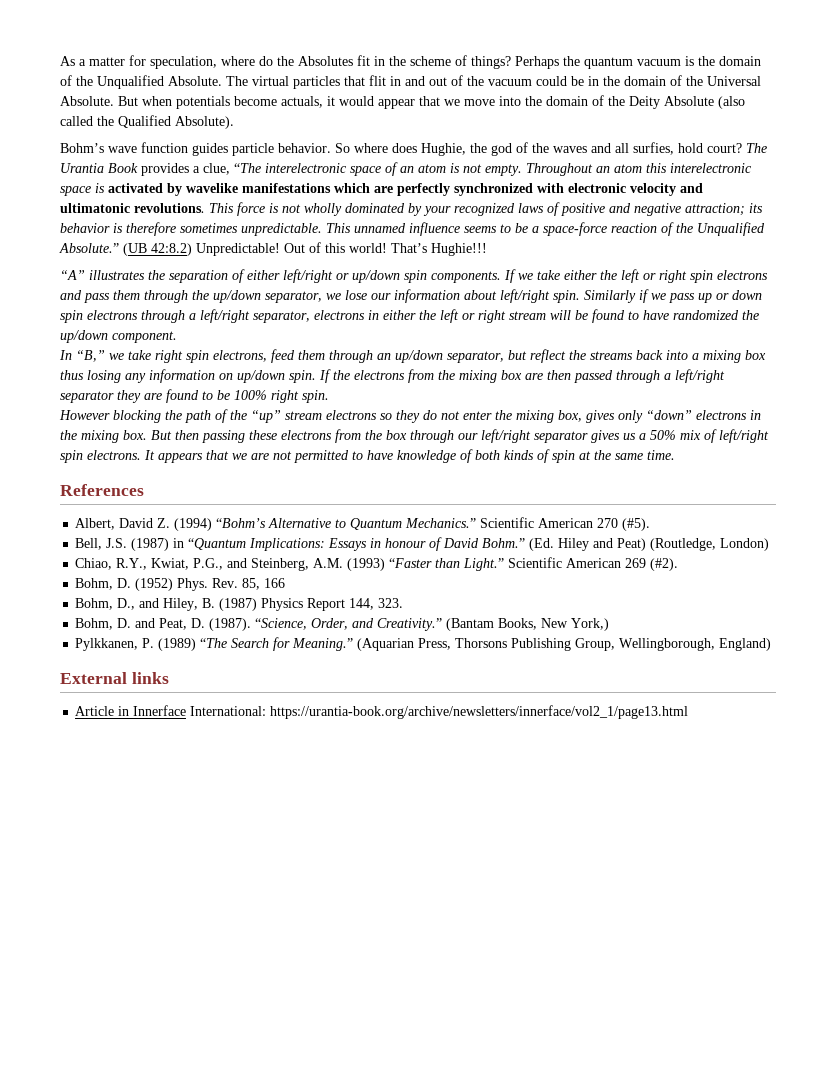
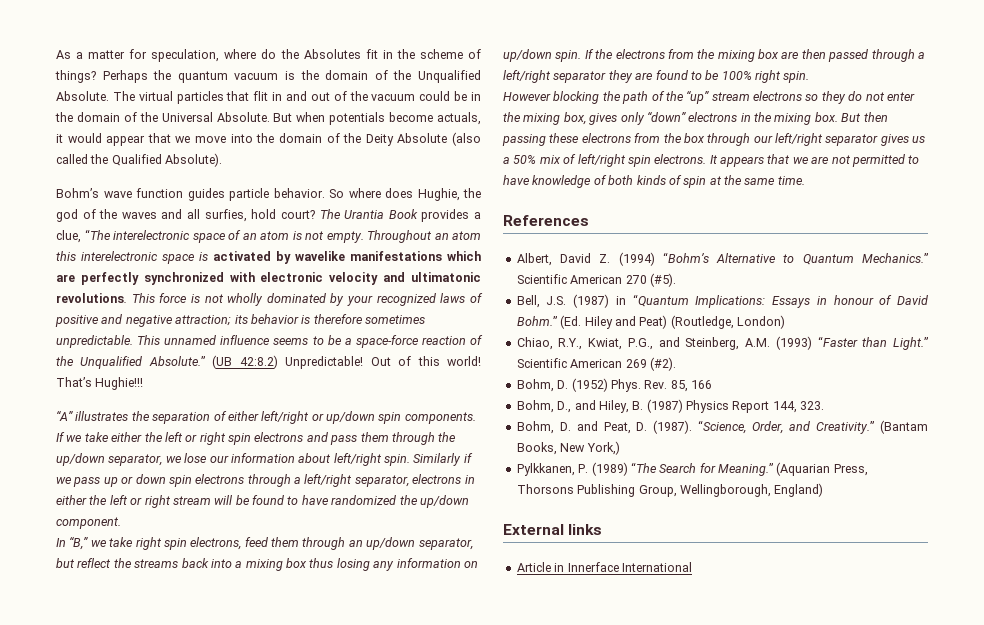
- Article in Innerface International: https://urantia-book.org/archive/newsletters/innerface/vol2_1/page13.html
+ Article in Innerface International

